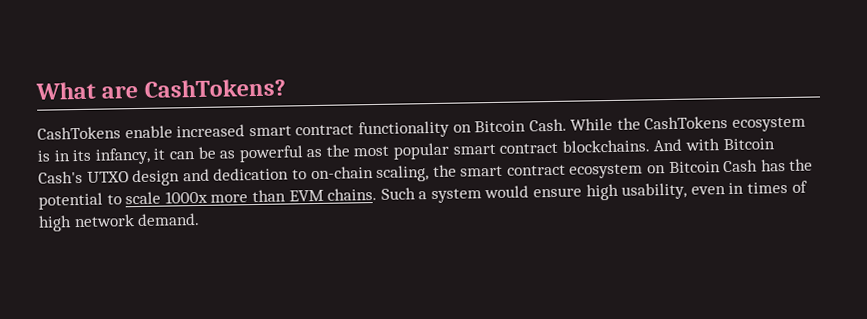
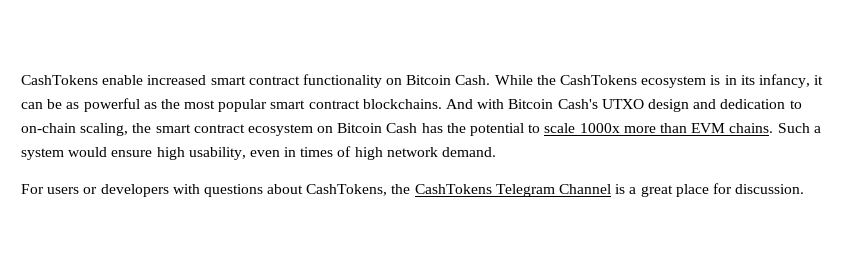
- What are CashTokens?
+ For users or developers with questions about CashTokens, the CashTokens Telegram Channel is a great place for discussion.

